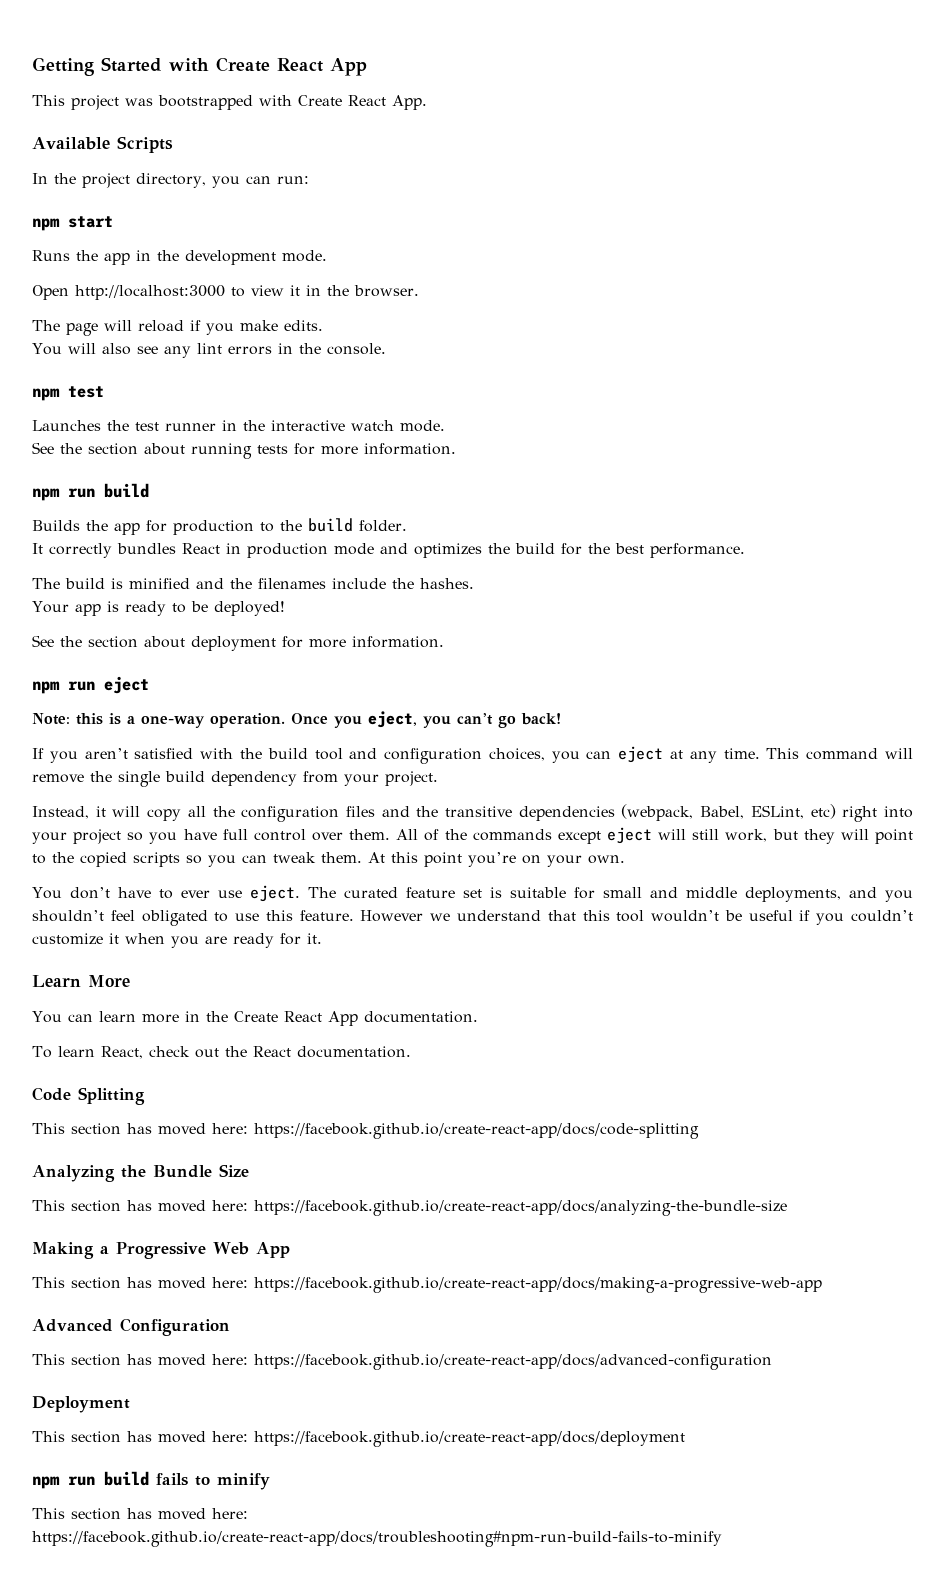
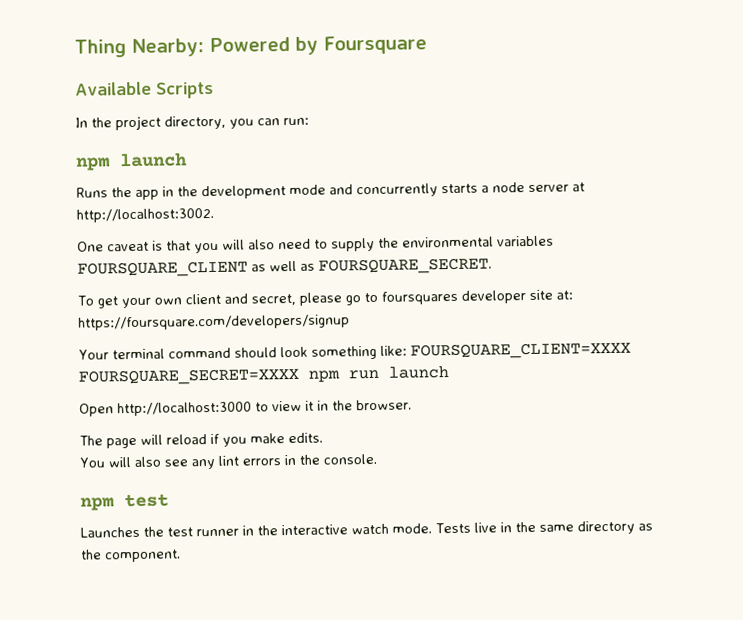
- Getting Started with Create React App
- This project was bootstrapped with Create React App.
+ Thing Nearby: Powered by Foursquare
- npm start
+ npm launch
- Runs the app in the development mode.
+ Runs the app in the development mode and concurrently starts a node server at http://localhost:3002.
+ One caveat is that you will also need to supply the environmental variables FOURSQUARE_CLIENT as well as FOURSQUARE_SECRET.
+ To get your own client and secret, please go to foursquares developer site at: https://foursquare.com/developers/signup
+ Your terminal command should look something like: FOURSQUARE_CLIENT=XXXX FOURSQUARE_SECRET=XXXX npm run launch
- Launches the test runner in the interactive watch mode.
- See the section about running tests for more information.
- npm run build
- Builds the app for production to the build folder.
- It correctly bundles React in production mode and optimizes the build for the best performance.
- The build is minified and the filenames include the hashes.
- Your app is ready to be deployed!
- See the section about deployment for more information.
- npm run eject
- Note: this is a one-way operation. Once you eject, you can’t go back!
- If you aren’t satisfied with the build tool and configuration choices, you can eject at any time. This command will remove the single build dependency from your project.
- Instead, it will copy all the configuration files and the transitive dependencies (webpack, Babel, ESLint, etc) right into your project so you have full control over them. All of the commands except eject will still work, but they will point to the copied scripts so you can tweak them. At this point you’re on your own.
- You don’t have to ever use eject. The curated feature set is suitable for small and middle deployments, and you shouldn’t feel obligated to use this feature. However we understand that this tool wouldn’t be useful if you couldn’t customize it when you are ready for it.
- Learn More
- You can learn more in the Create React App documentation.
- To learn React, check out the React documentation.
- Code Splitting
- This section has moved here: https://facebook.github.io/create-react-app/docs/code-splitting
- Analyzing the Bundle Size
- This section has moved here: https://facebook.github.io/create-react-app/docs/analyzing-the-bundle-size
- Making a Progressive Web App
- This section has moved here: https://facebook.github.io/create-react-app/docs/making-a-progressive-web-app
- Advanced Configuration
- This section has moved here: https://facebook.github.io/create-react-app/docs/advanced-configuration
- Deployment
- This section has moved here: https://facebook.github.io/create-react-app/docs/deployment
- npm run build fails to minify
- This section has moved here: https://facebook.github.io/create-react-app/docs/troubleshooting#npm-run-build-fails-to-minify
+ Launches the test runner in the interactive watch mode. Tests live in the same directory as the component.

